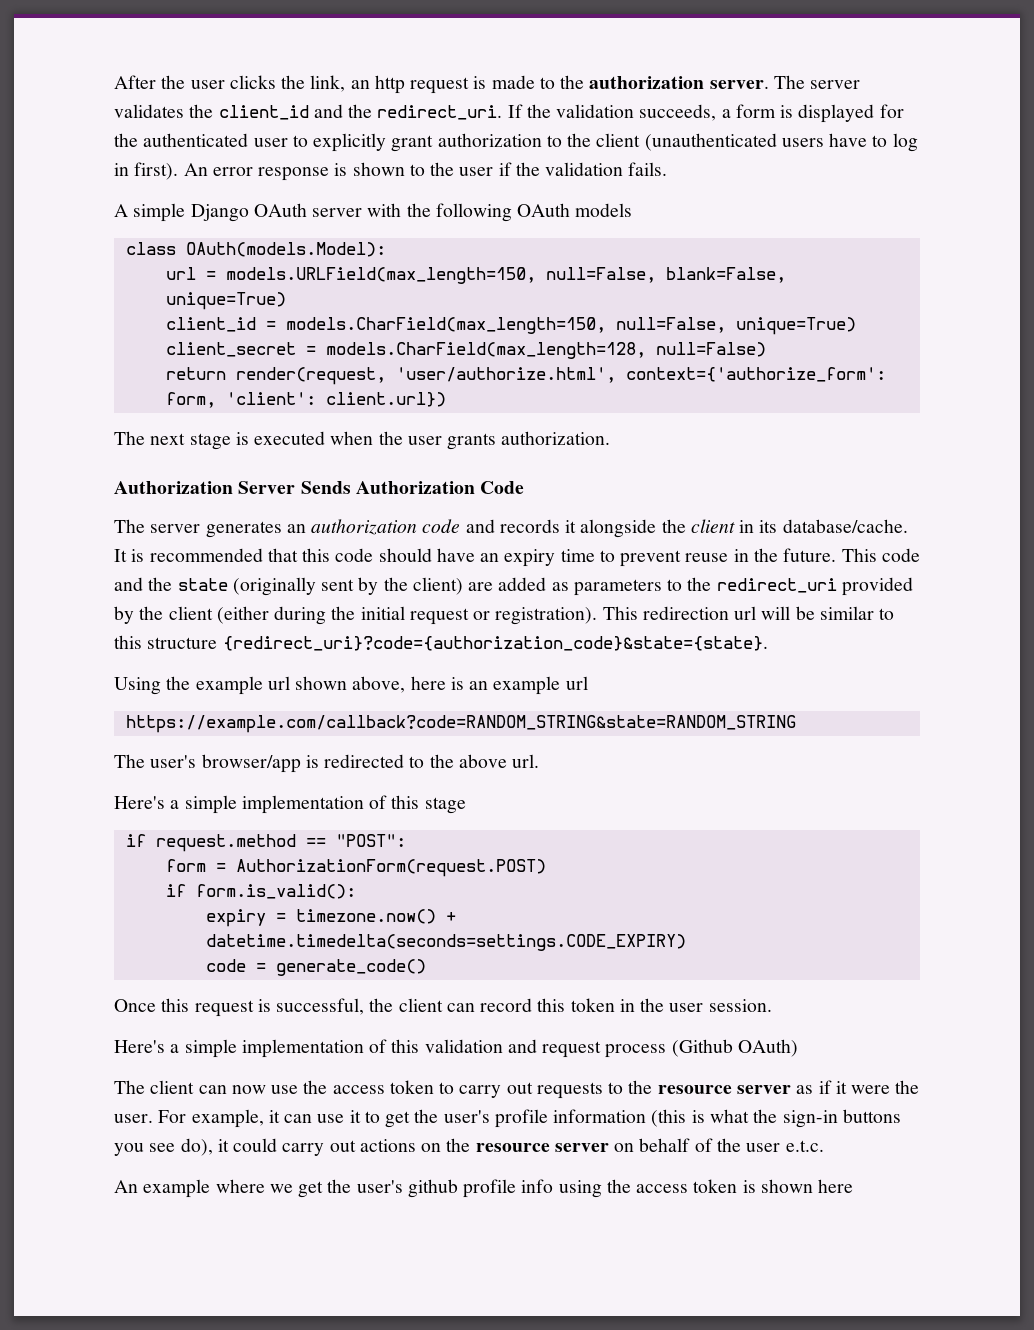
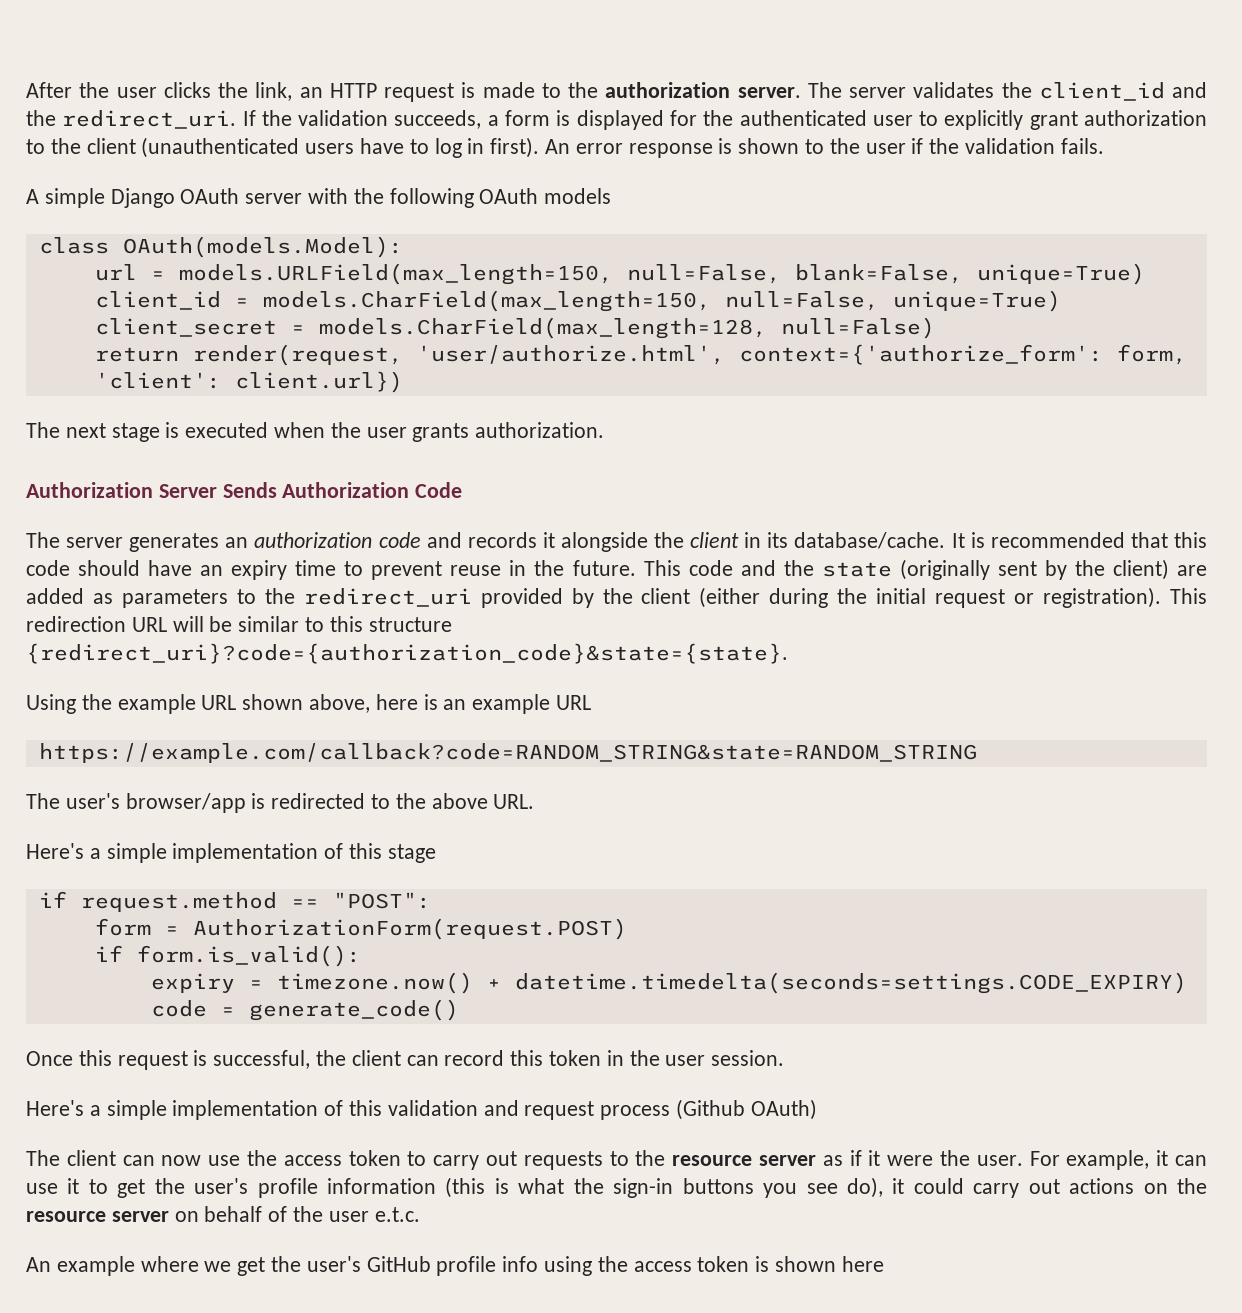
- After the user clicks the link, an http request is made to the authorization server.
+ After the user clicks the link, an HTTP request is made to the authorization server.
- This redirection url will be similar to this structure {redirect_uri}?code={authorization_code}&state={state}.
+ This redirection URL will be similar to this structure {redirect_uri}?code={authorization_code}&state={state}.
- Using the example url shown above, here is an example url
+ Using the example URL shown above, here is an example URL
- The user's browser/app is redirected to the above url.
+ The user's browser/app is redirected to the above URL.
- An example where we get the user's github profile info using the access token is shown here
+ An example where we get the user's GitHub profile info using the access token is shown here

